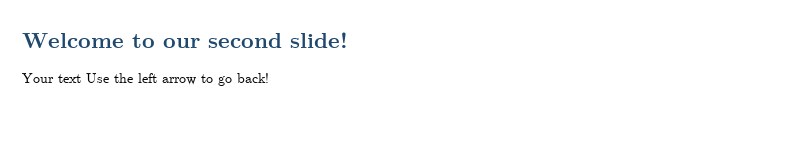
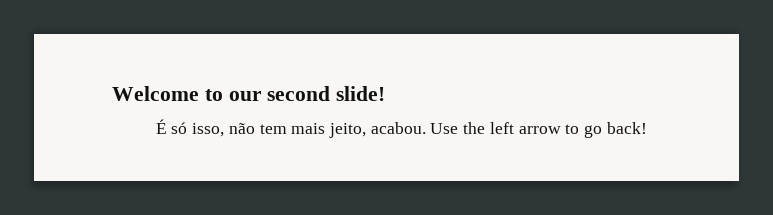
- Your text Use the left arrow to go back!
+ É só isso, não tem mais jeito, acabou. Use the left arrow to go back!

